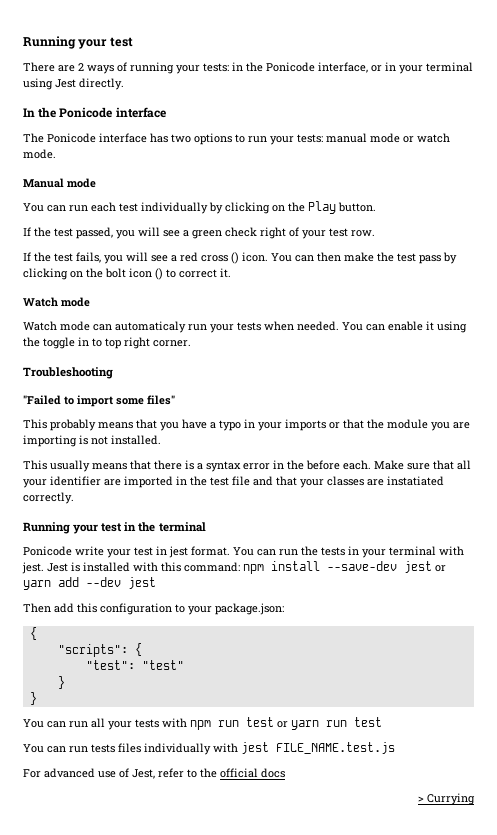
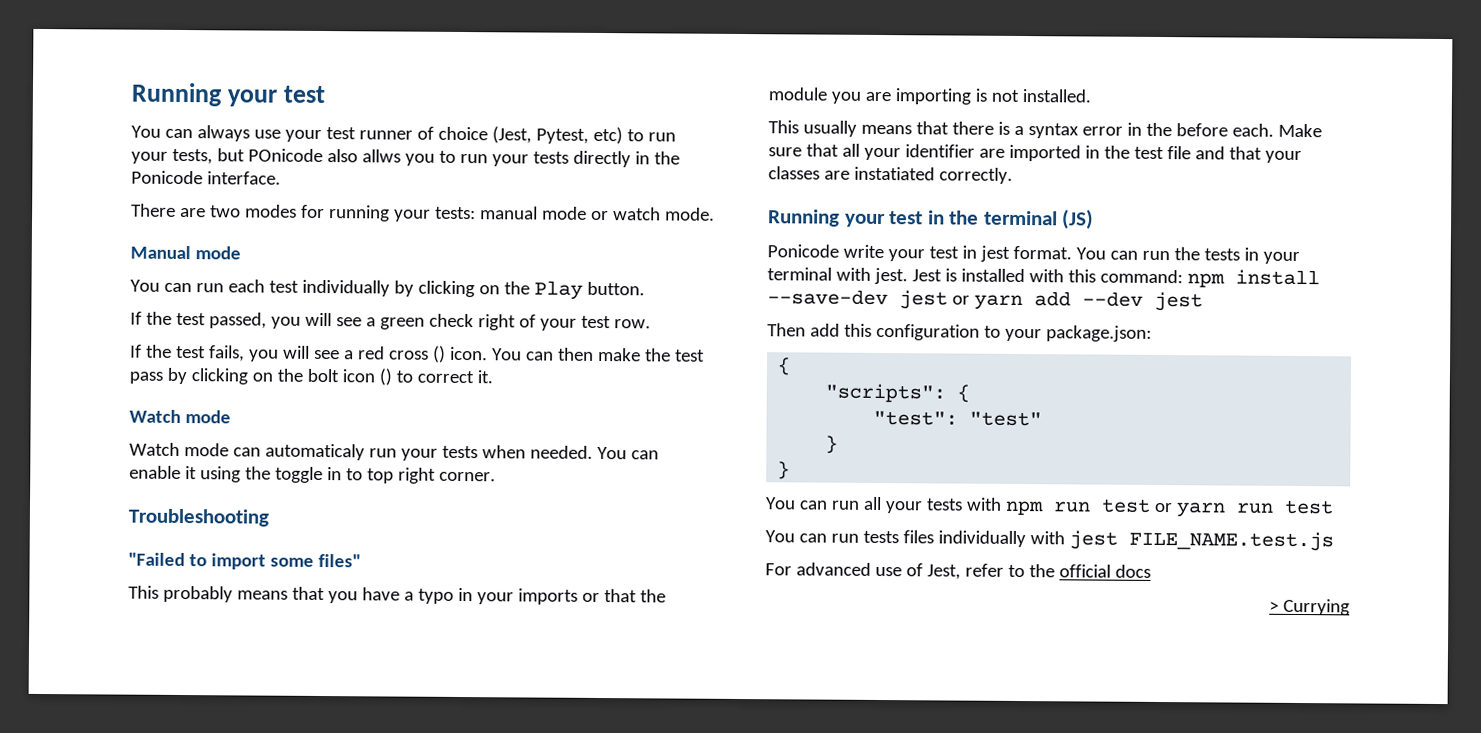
- There are 2 ways of running your tests: in the Ponicode interface, or in your terminal using Jest directly.
- In the Ponicode interface
- The Ponicode interface has two options to run your tests: manual mode or watch mode.
+ You can always use your test runner of choice (Jest, Pytest, etc) to run your tests, but POnicode also allws you to run your tests directly in the Ponicode interface.
+ There are two modes for running your tests: manual mode or watch mode.
- Running your test in the terminal
+ Running your test in the terminal (JS)

